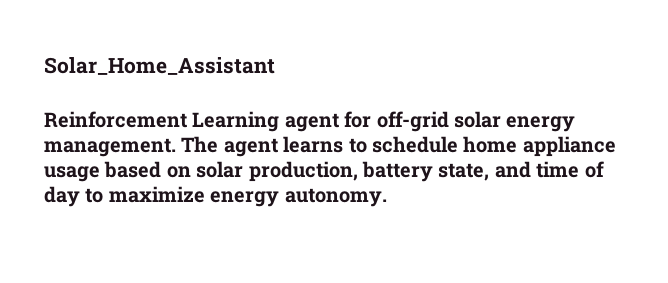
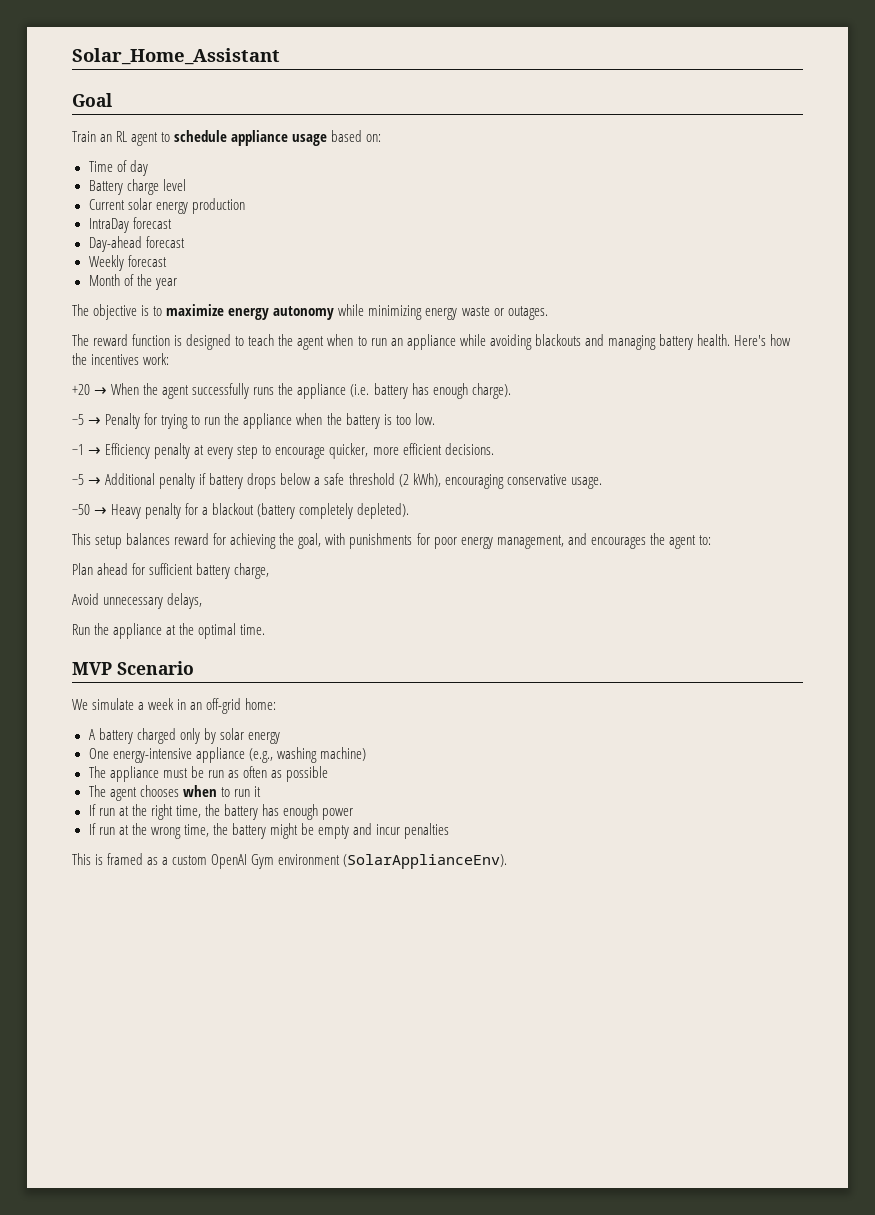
- Reinforcement Learning agent for off-grid solar energy management. The agent learns to schedule home appliance usage based on solar production, battery state, and time of day to maximize energy autonomy.
+ Goal
+ Train an RL agent to schedule appliance usage based on:
+ Time of day
+ Battery charge level
+ Current solar energy production
+ IntraDay forecast
+ Day-ahead forecast
+ Weekly forecast
+ Month of the year
+ The objective is to maximize energy autonomy while minimizing energy waste or outages.
+ The reward function is designed to teach the agent when to run an appliance while avoiding blackouts and managing battery health. Here's how the incentives work:
+ +20 → When the agent successfully runs the appliance (i.e. battery has enough charge).
+ −5 → Penalty for trying to run the appliance when the battery is too low.
+ −1 → Efficiency penalty at every step to encourage quicker, more efficient decisions.
+ −5 → Additional penalty if battery drops below a safe threshold (2 kWh), encouraging conservative usage.
+ −50 → Heavy penalty for a blackout (battery completely depleted).
+ This setup balances reward for achieving the goal, with punishments for poor energy management, and encourages the agent to:
+ Plan ahead for sufficient battery charge,
+ Avoid unnecessary delays,
+ Run the appliance at the optimal time.
+ MVP Scenario
+ We simulate a week in an off-grid home:
+ A battery charged only by solar energy
+ One energy-intensive appliance (e.g., washing machine)
+ The appliance must be run as often as possible
+ The agent chooses when to run it
+ If run at the right time, the battery has enough power
+ If run at the wrong time, the battery might be empty and incur penalties
+ This is framed as a custom OpenAI Gym environment (SolarApplianceEnv).

